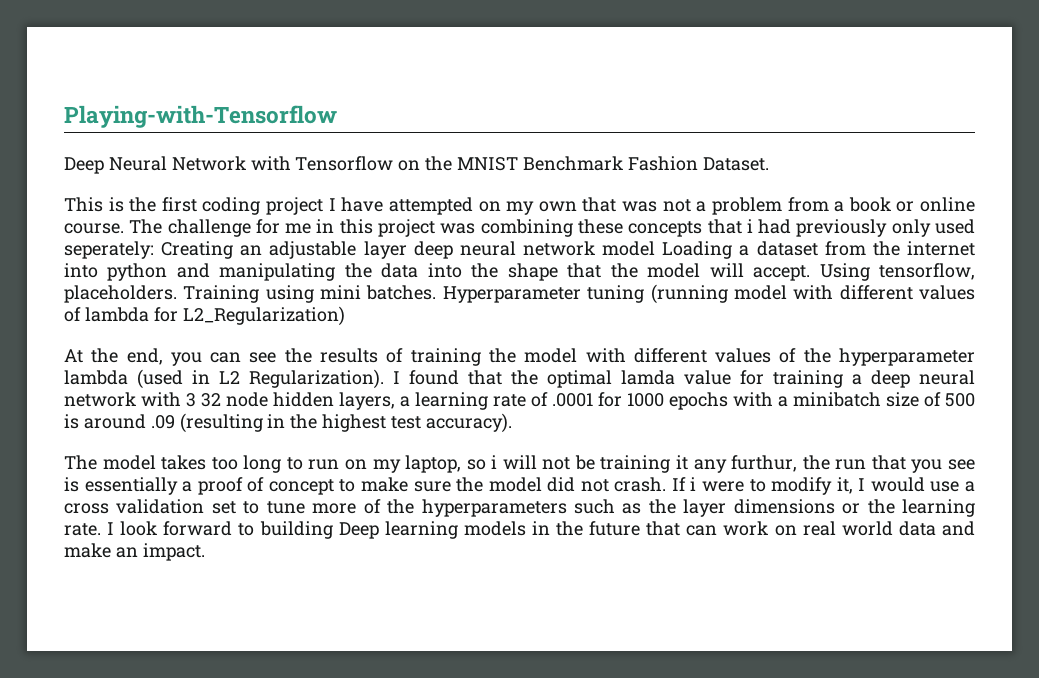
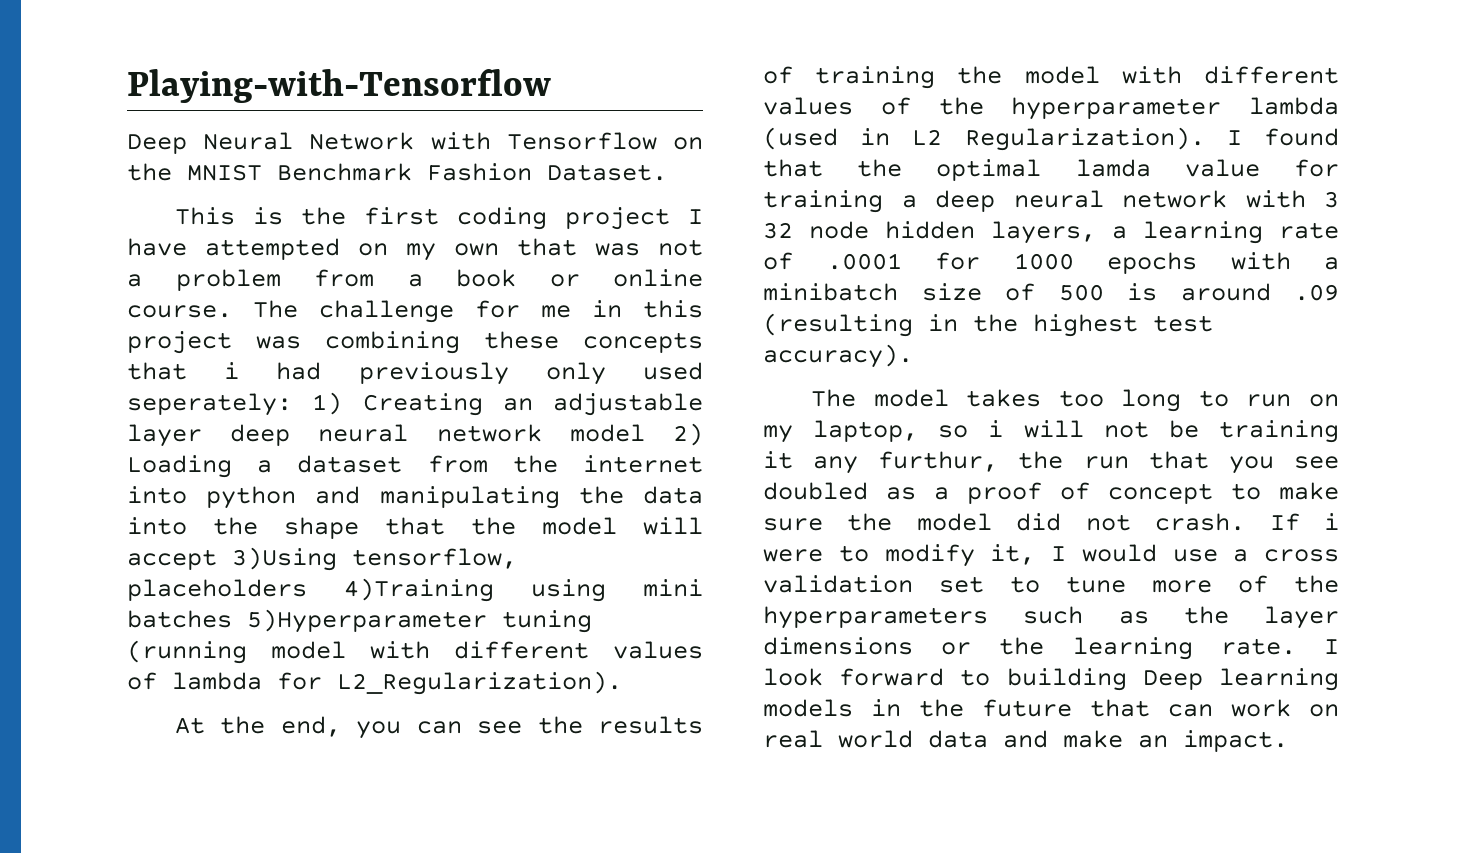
- The challenge for me in this project was combining these concepts that i had previously only used seperately: Creating an adjustable layer deep neural network model Loading a dataset from the internet into python and manipulating the data into the shape that the model will accept. Using tensorflow, placeholders. Training using mini batches. Hyperparameter tuning (running model with different values of lambda for L2_Regularization)
+ The challenge for me in this project was combining these concepts that i had previously only used seperately: 1) Creating an adjustable layer deep neural network model 2) Loading a dataset from the internet into python and manipulating the data into the shape that the model will accept 3)Using tensorflow, placeholders 4)Training using mini batches 5)Hyperparameter tuning (running model with different values of lambda for L2_Regularization).
- The model takes too long to run on my laptop, so i will not be training it any furthur, the run that you see is essentially a proof of concept to make sure the model did not crash.
+ The model takes too long to run on my laptop, so i will not be training it any furthur, the run that you see doubled as a proof of concept to make sure the model did not crash.

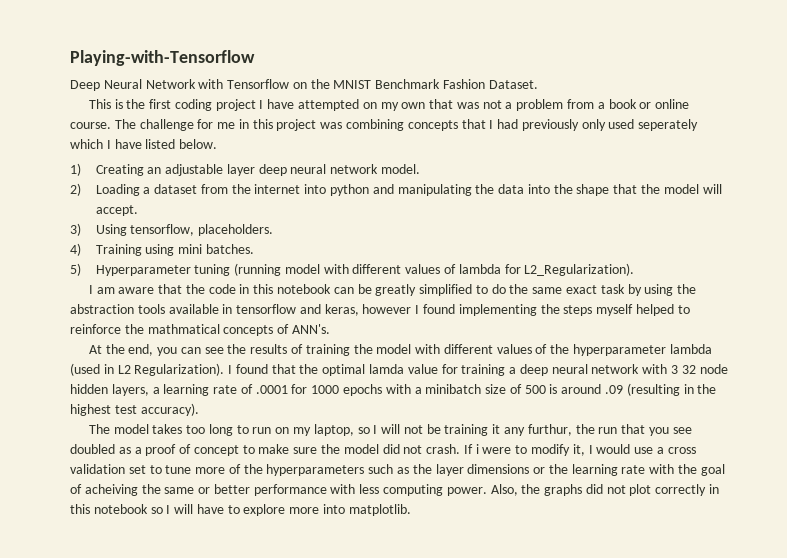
- The challenge for me in this project was combining these concepts that i had previously only used seperately: 1) Creating an adjustable layer deep neural network model 2) Loading a dataset from the internet into python and manipulating the data into the shape that the model will accept 3)Using tensorflow, placeholders 4)Training using mini batches 5)Hyperparameter tuning (running model with different values of lambda for L2_Regularization).
+ The challenge for me in this project was combining concepts that I had previously only used seperately which I have listed below.
+ 1) Creating an adjustable layer deep neural network model.
+ 2) Loading a dataset from the internet into python and manipulating the data into the shape that the model will accept.
+ 3) Using tensorflow, placeholders.
+ 4) Training using mini batches.
+ 5) Hyperparameter tuning (running model with different values of lambda for L2_Regularization).
+ I am aware that the code in this notebook can be greatly simplified to do the same exact task by using the abstraction tools available in tensorflow and keras, however I found implementing the steps myself helped to reinforce the mathmatical concepts of ANN's.
- The model takes too long to run on my laptop, so i will not be training it any furthur, the run that you see doubled as a proof of concept to make sure the model did not crash.
+ The model takes too long to run on my laptop, so I will not be training it any furthur, the run that you see doubled as a proof of concept to make sure the model did not crash.
- If i were to modify it, I would use a cross validation set to tune more of the hyperparameters such as the layer dimensions or the learning rate. I look forward to building Deep learning models in the future that can work on real world data and make an impact.
+ If i were to modify it, I would use a cross validation set to tune more of the hyperparameters such as the layer dimensions or the learning rate with the goal of acheiving the same or better performance with less computing power. Also, the graphs did not plot correctly in this notebook so I will have to explore more into matplotlib.

